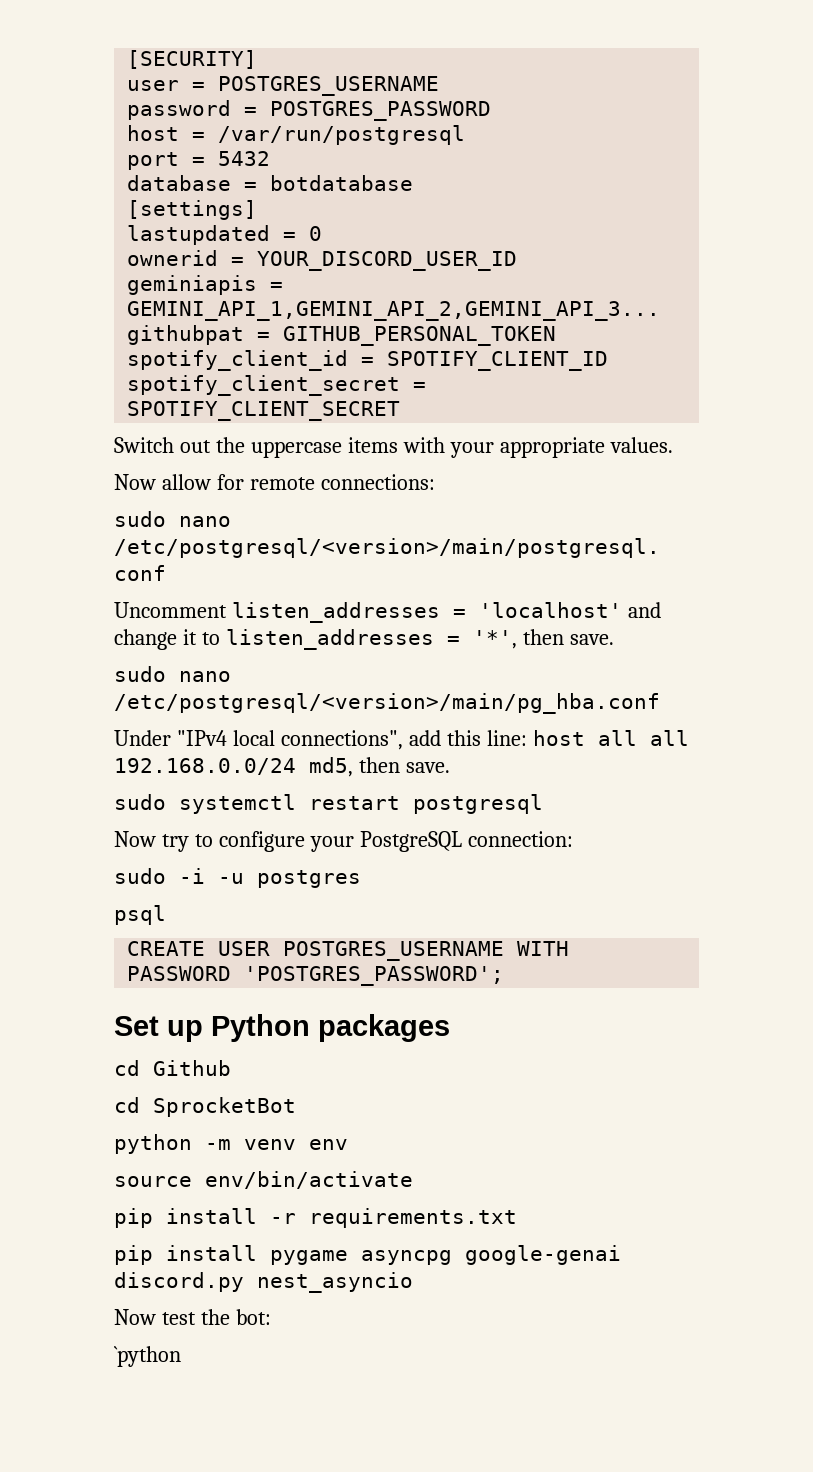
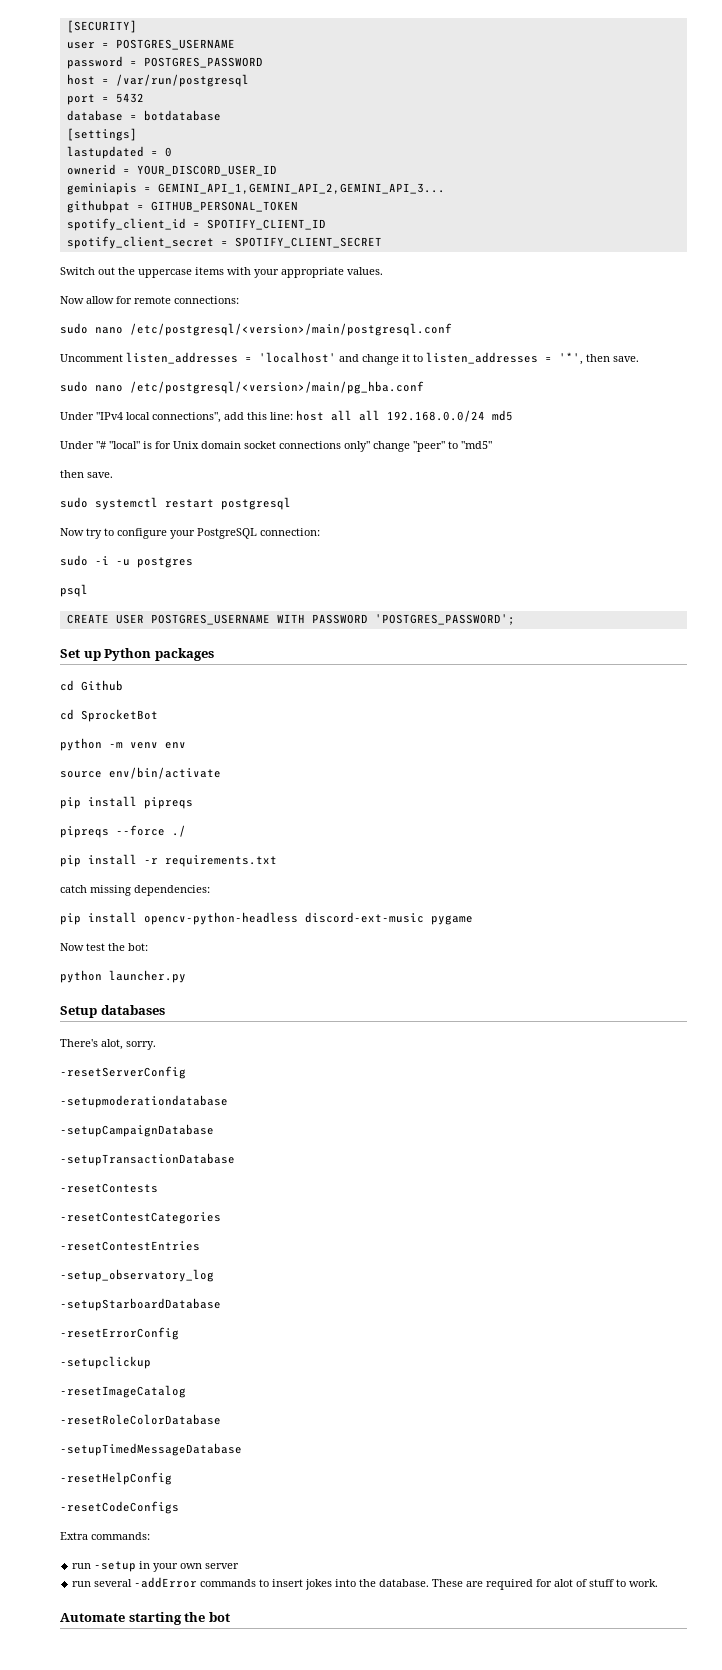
- Under "IPv4 local connections", add this line: host all all 192.168.0.0/24 md5, then save.
+ Under "IPv4 local connections", add this line: host all all 192.168.0.0/24 md5
+ Under "# "local" is for Unix domain socket connections only" change "peer" to "md5"
+ then save.
+ pip install pipreqs
+ pipreqs --force ./
- pip install pygame asyncpg google-genai discord.py nest_asyncio
+ catch missing dependencies:
+ pip install opencv-python-headless discord-ext-music pygame
- `python
+ python launcher.py
+ Setup databases
+ There's alot, sorry.
+ -resetServerConfig
+ -setupmoderationdatabase
+ -setupCampaignDatabase
+ -setupTransactionDatabase
+ -resetContests
+ -resetContestCategories
+ -resetContestEntries
+ -setup_observatory_log
+ -setupStarboardDatabase
+ -resetErrorConfig
+ -setupclickup
+ -resetImageCatalog
+ -resetRoleColorDatabase
+ -setupTimedMessageDatabase
+ -resetHelpConfig
+ -resetCodeConfigs
+ Extra commands:
+ run -setup in your own server
+ run several -addError commands to insert jokes into the database. These are required for alot of stuff to work.
+ Automate starting the bot

